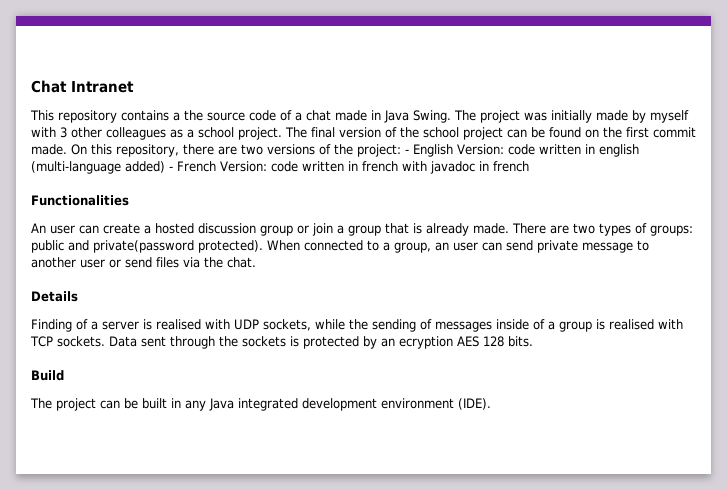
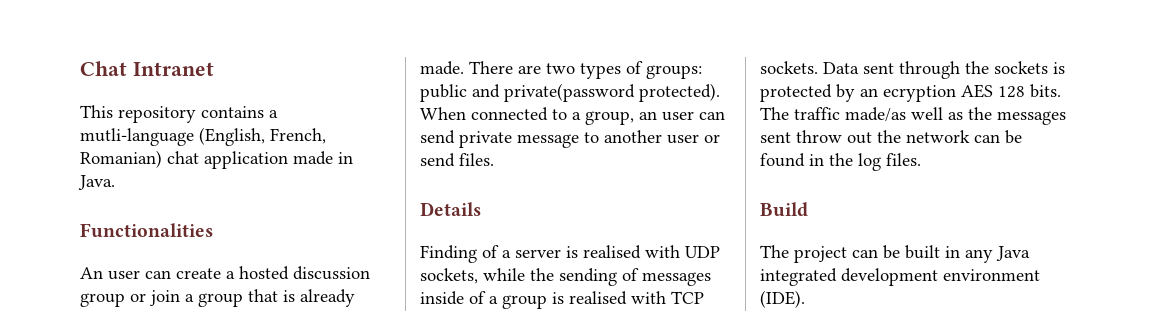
- This repository contains a the source code of a chat made in Java Swing. The project was initially made by myself with 3 other colleagues as a school project. The final version of the school project can be found on the first commit made. On this repository, there are two versions of the project: - English Version: code written in english (multi-language added) - French Version: code written in french with javadoc in french
+ This repository contains a mutli-language (English, French, Romanian) chat application made in Java.
- When connected to a group, an user can send private message to another user or send files via the chat.
+ When connected to a group, an user can send private message to another user or send files.
+ The traffic made/as well as the messages sent throw out the network can be found in the log files.

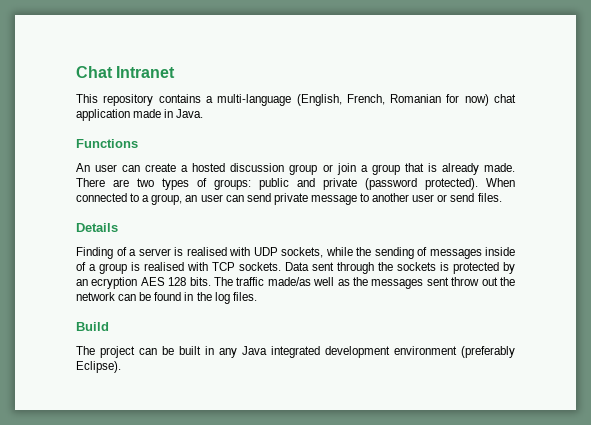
- This repository contains a mutli-language (English, French, Romanian) chat application made in Java.
+ This repository contains a multi-language (English, French, Romanian for now) chat application made in Java.
- Functionalities
+ Functions
- There are two types of groups: public and private(password protected).
+ There are two types of groups: public and private (password protected).
- The project can be built in any Java integrated development environment (IDE).
+ The project can be built in any Java integrated development environment (preferably Eclipse).

